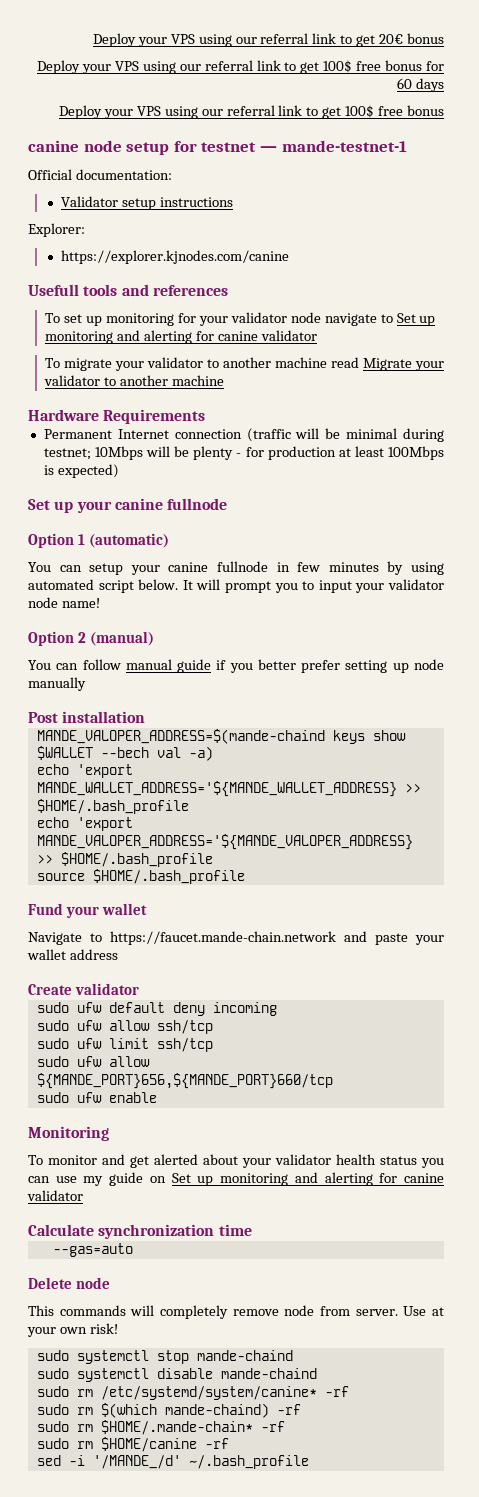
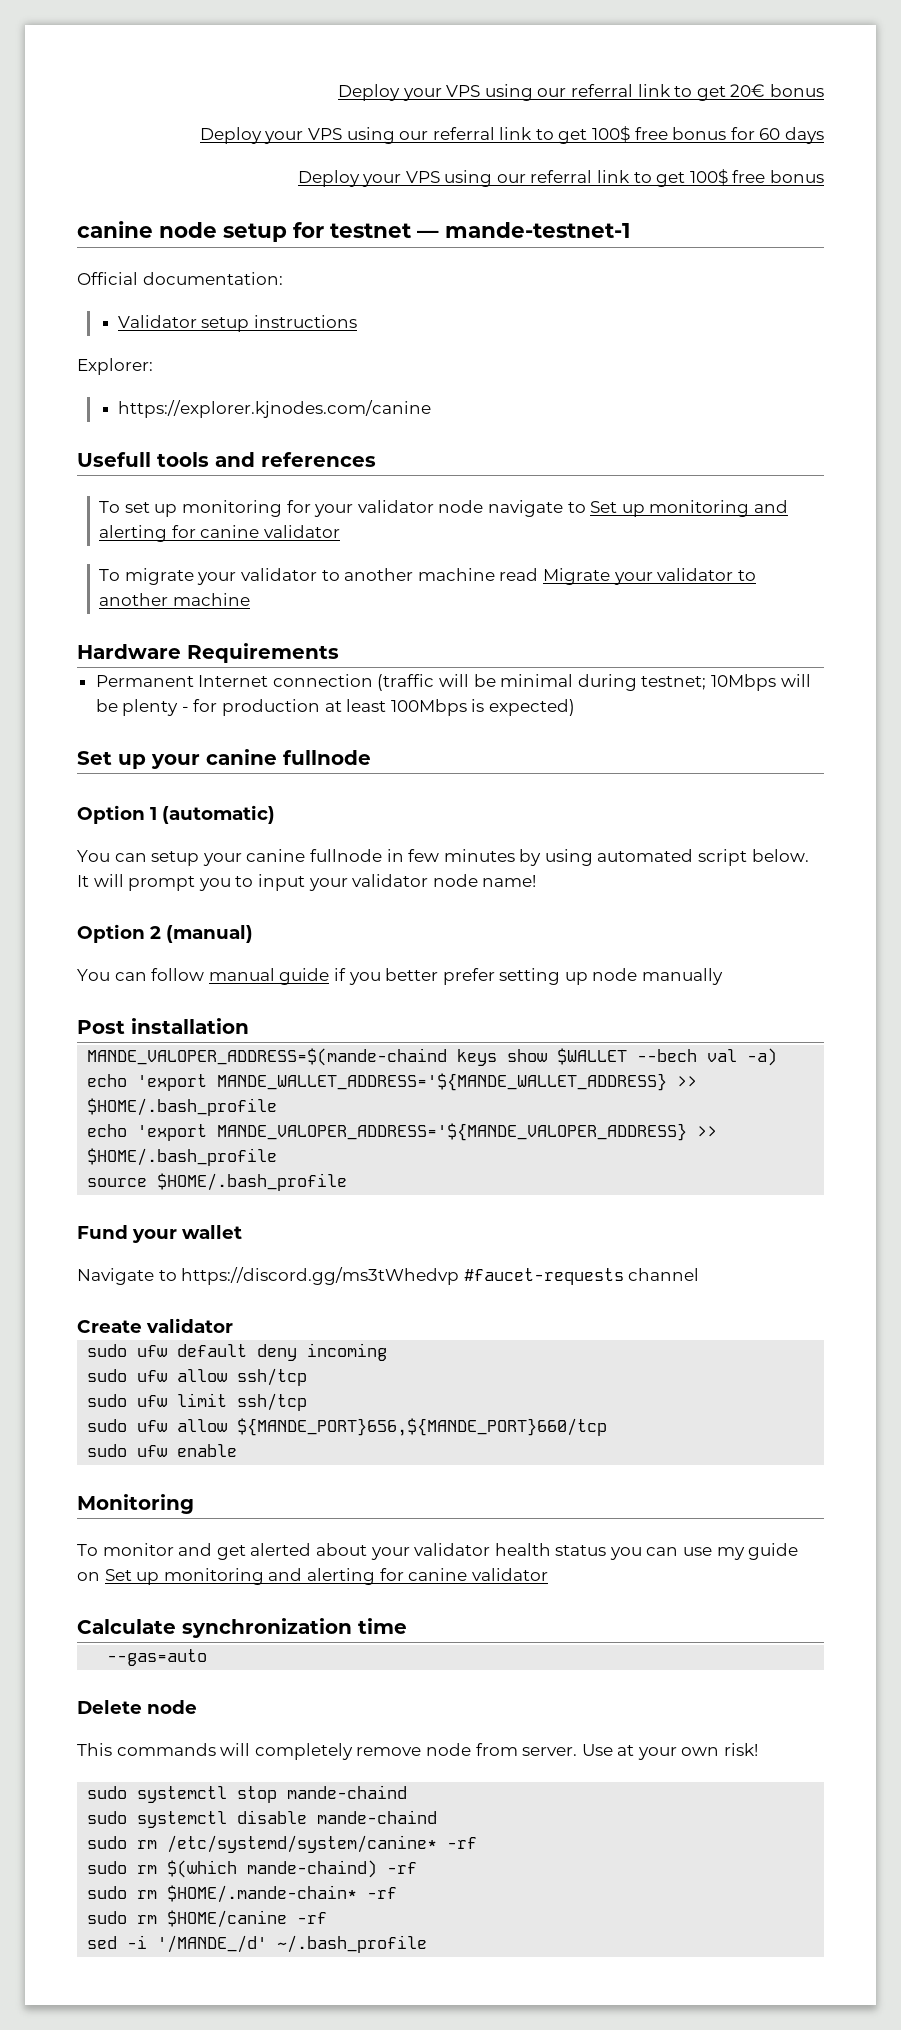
- Navigate to https://faucet.mande-chain.network and paste your wallet address
+ Navigate to https://discord.gg/ms3tWhedvp #faucet-requests channel

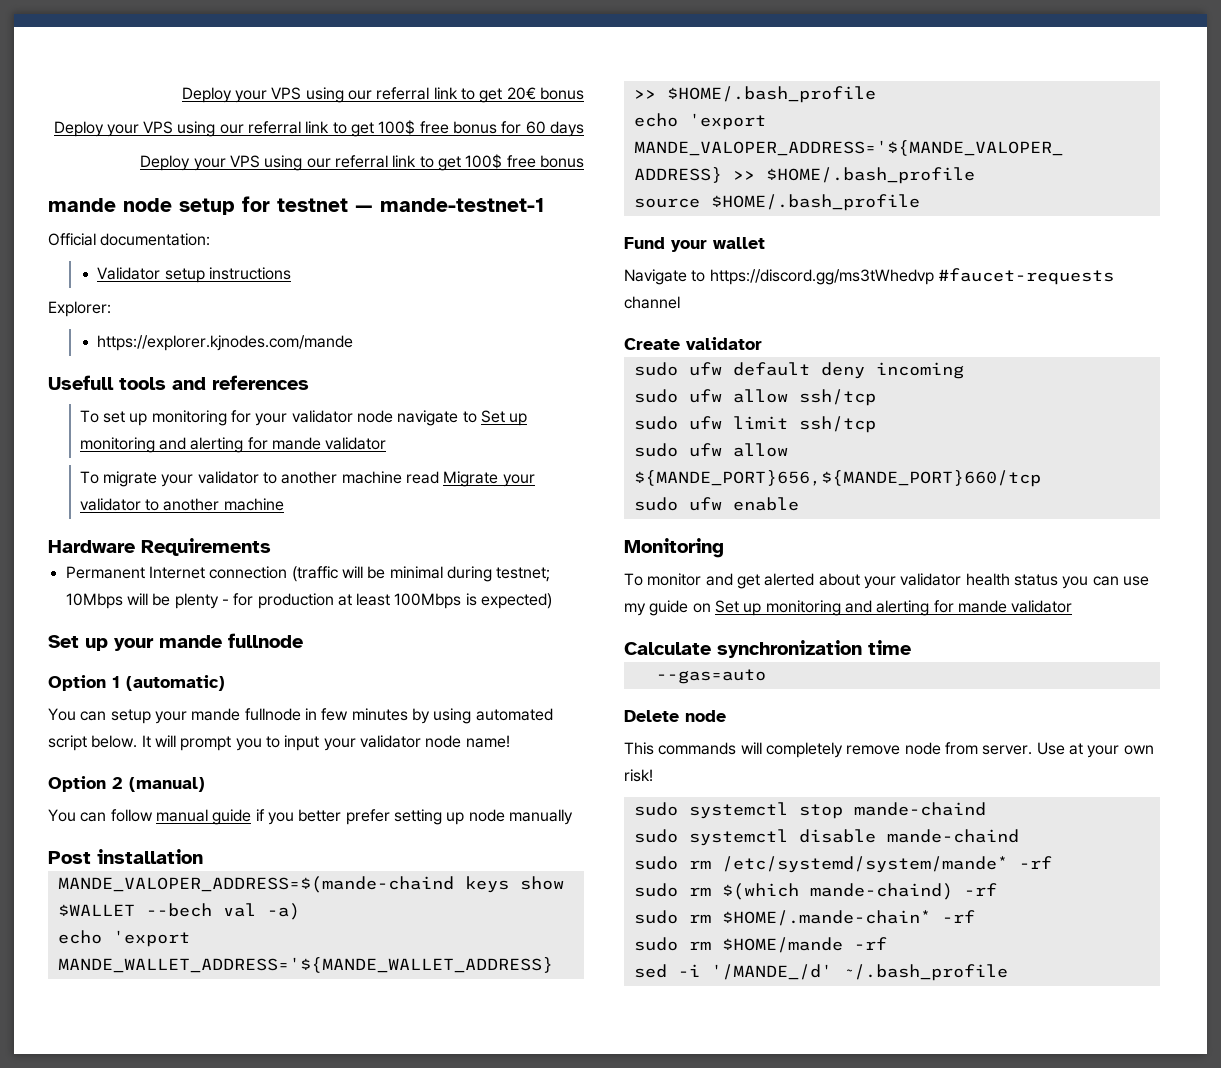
- canine node setup for testnet — mande-testnet-1
+ mande node setup for testnet — mande-testnet-1
- https://explorer.kjnodes.com/canine
+ https://explorer.kjnodes.com/mande
- To set up monitoring for your validator node navigate to Set up monitoring and alerting for canine validator
+ To set up monitoring for your validator node navigate to Set up monitoring and alerting for mande validator
- Set up your canine fullnode
+ Set up your mande fullnode
- You can setup your canine fullnode in few minutes by using automated script below.
+ You can setup your mande fullnode in few minutes by using automated script below.
- To monitor and get alerted about your validator health status you can use my guide on Set up monitoring and alerting for canine validator
+ To monitor and get alerted about your validator health status you can use my guide on Set up monitoring and alerting for mande validator
- sudo rm /etc/systemd/system/canine* -rf
+ sudo rm /etc/systemd/system/mande* -rf
- sudo rm $HOME/canine -rf
+ sudo rm $HOME/mande -rf

